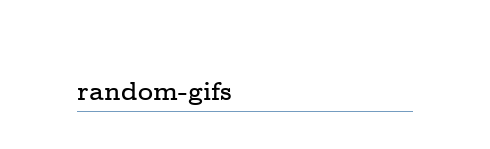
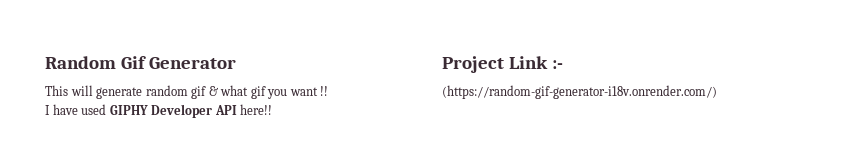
- random-gifs
+ Random Gif Generator
+ This will generate random gif & what gif you want !!
+ I have used GIPHY Developer API here!!
+ Project Link :-
+ (https://random-gif-generator-i18v.onrender.com/)

